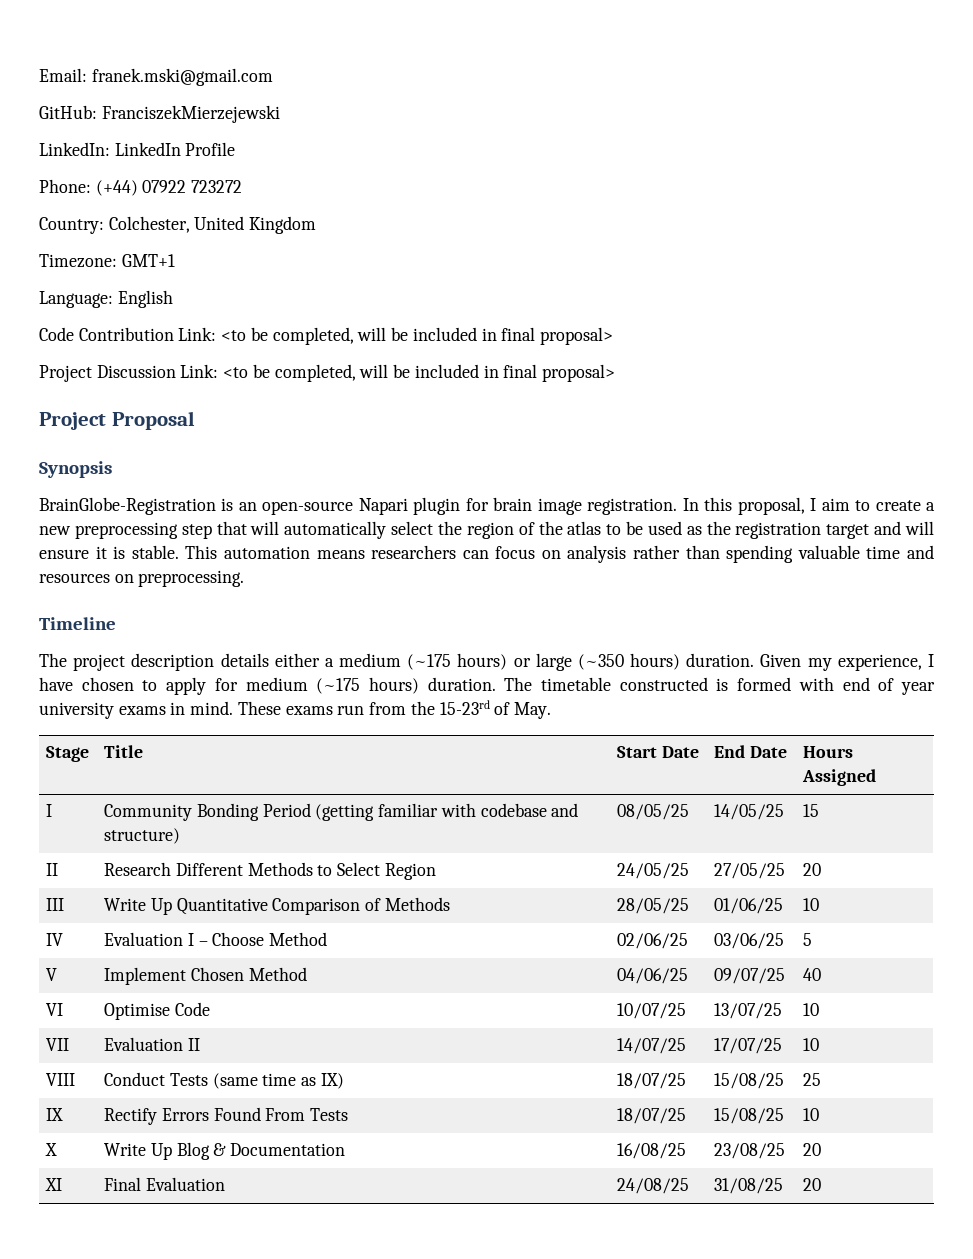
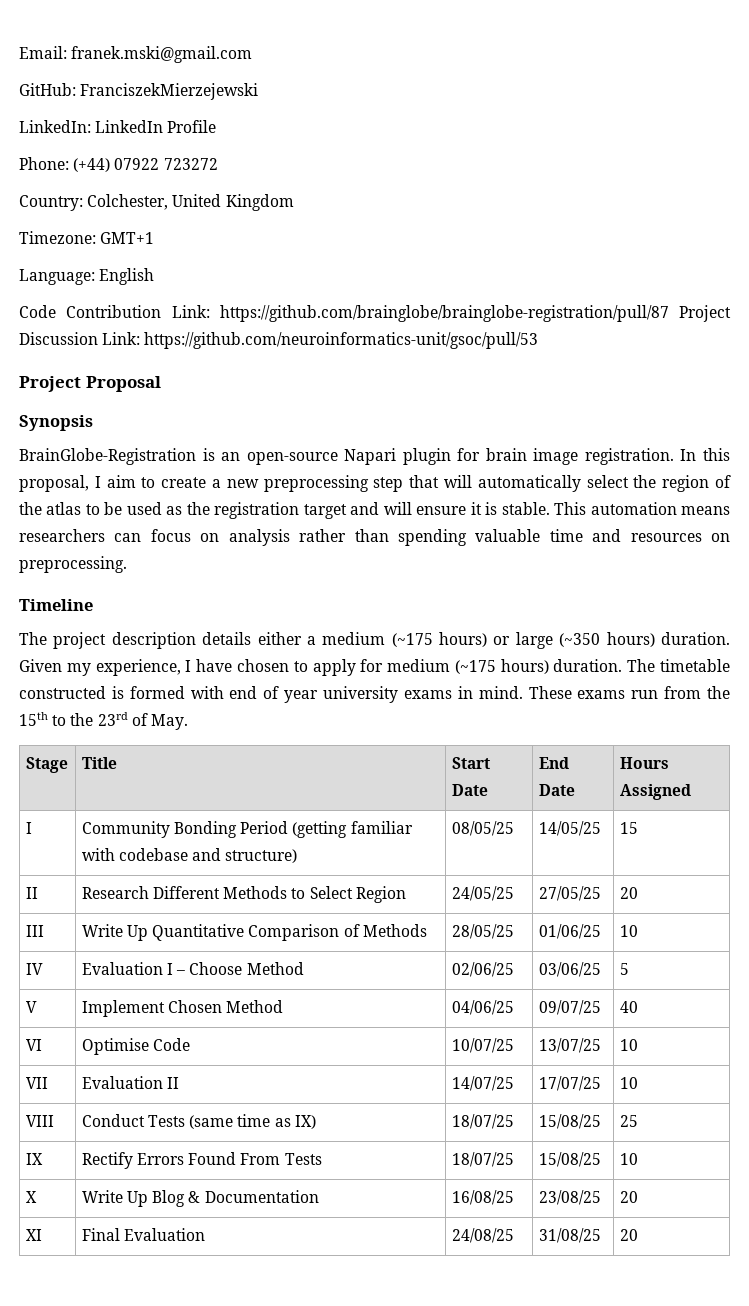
- Code Contribution Link: <to be completed, will be included in final proposal>
- Project Discussion Link: <to be completed, will be included in final proposal>
+ Code Contribution Link: https://github.com/brainglobe/brainglobe-registration/pull/87 Project Discussion Link: https://github.com/neuroinformatics-unit/gsoc/pull/53
- These exams run from the 15-23rd of May.
+ These exams run from the 15th to the 23rd of May.

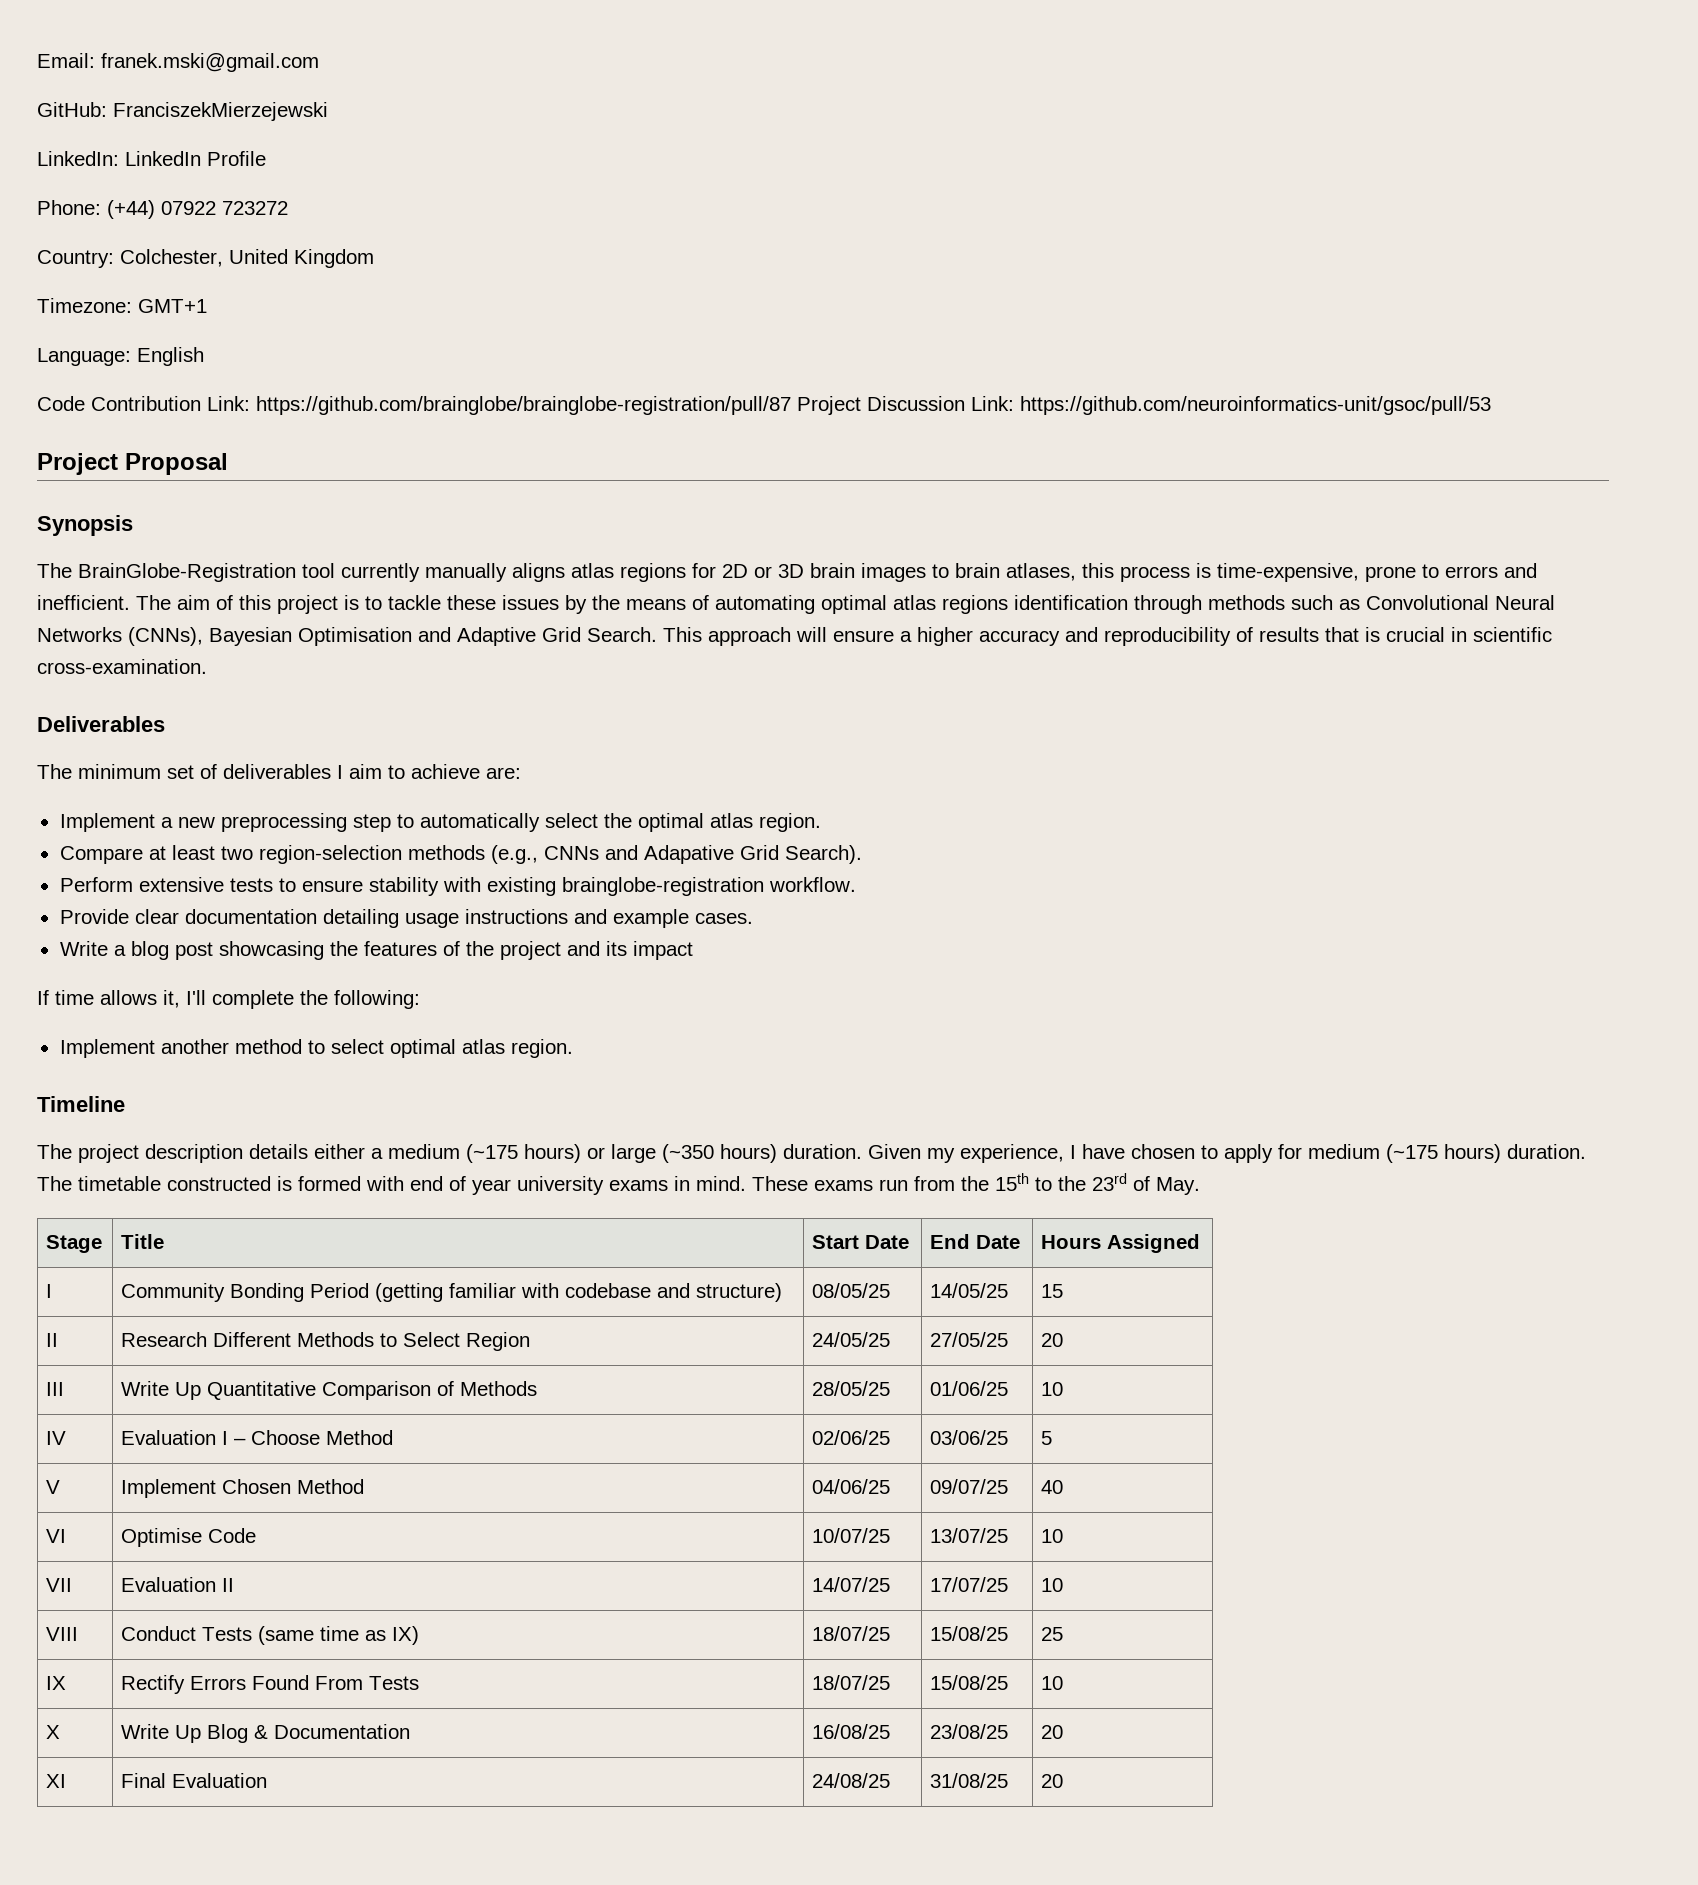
- BrainGlobe-Registration is an open-source Napari plugin for brain image registration. In this proposal, I aim to create a new preprocessing step that will automatically select the region of the atlas to be used as the registration target and will ensure it is stable. This automation means researchers can focus on analysis rather than spending valuable time and resources on preprocessing.
+ The BrainGlobe-Registration tool currently manually aligns atlas regions for 2D or 3D brain images to brain atlases, this process is time-expensive, prone to errors and inefficient. The aim of this project is to tackle these issues by the means of automating optimal atlas regions identification through methods such as Convolutional Neural Networks (CNNs), Bayesian Optimisation and Adaptive Grid Search. This approach will ensure a higher accuracy and reproducibility of results that is crucial in scientific cross-examination.
+ Deliverables
+ The minimum set of deliverables I aim to achieve are:
+ Implement a new preprocessing step to automatically select the optimal atlas region.
+ Compare at least two region-selection methods (e.g., CNNs and Adapative Grid Search).
+ Perform extensive tests to ensure stability with existing brainglobe-registration workflow.
+ Provide clear documentation detailing usage instructions and example cases.
+ Write a blog post showcasing the features of the project and its impact
+ If time allows it, I'll complete the following:
+ Implement another method to select optimal atlas region.

